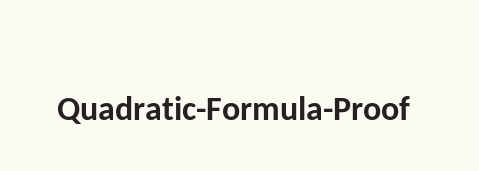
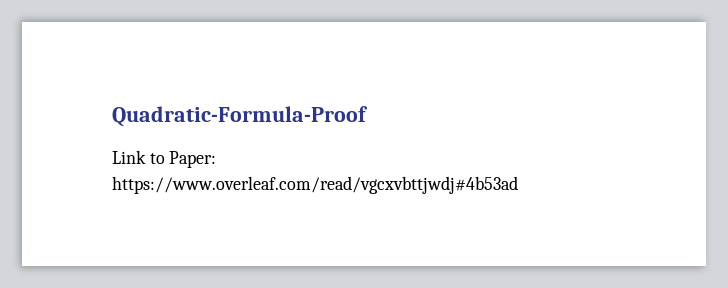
+ Link to Paper: https://www.overleaf.com/read/vgcxvbttjwdj#4b53ad

